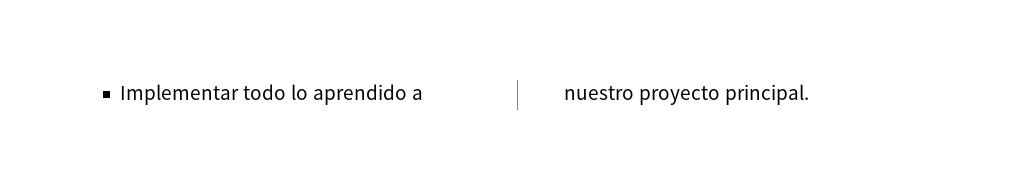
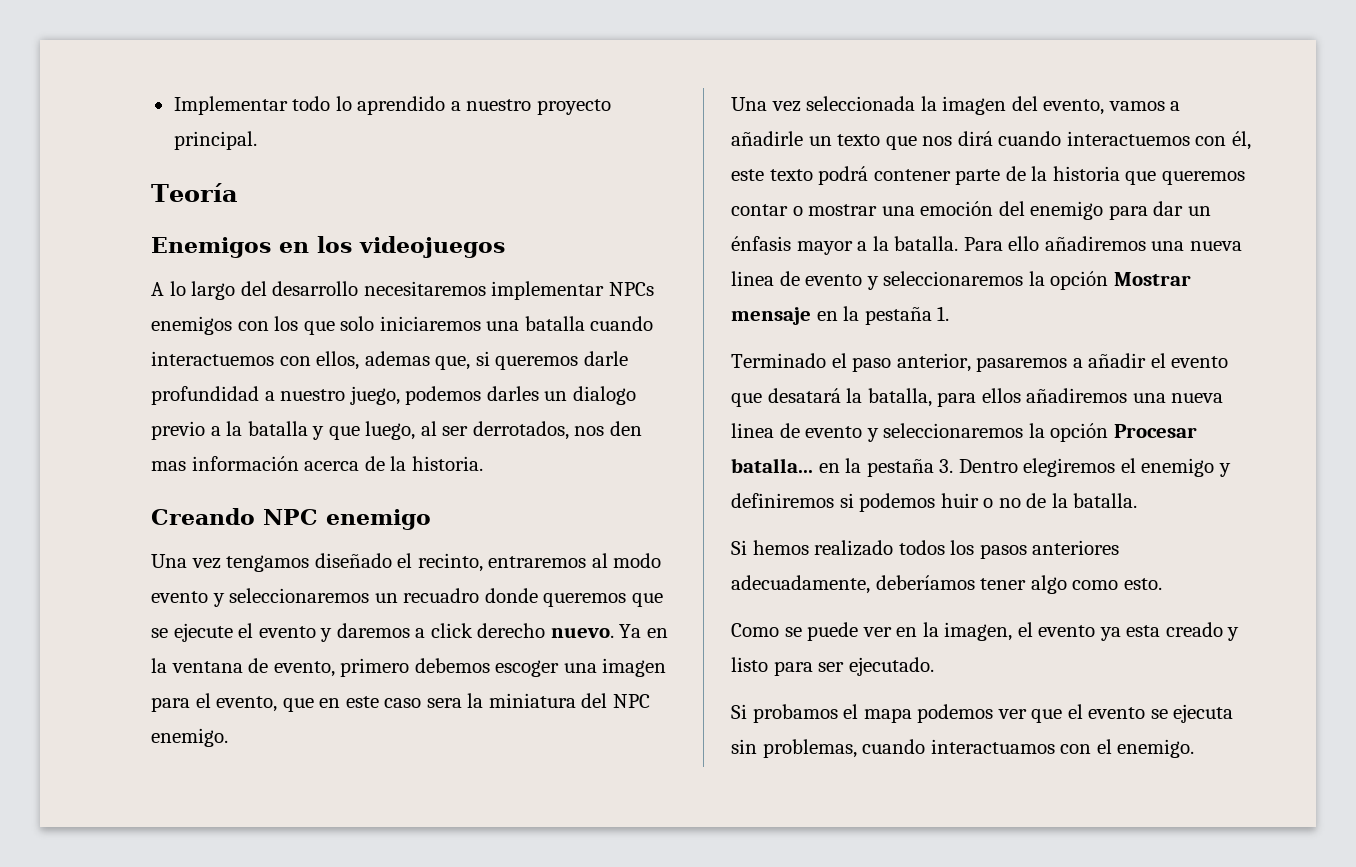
+ Teoría
+ Enemigos en los videojuegos
+ A lo largo del desarrollo necesitaremos implementar NPCs enemigos con los que solo iniciaremos una batalla cuando interactuemos con ellos, ademas que, si queremos darle profundidad a nuestro juego, podemos darles un dialogo previo a la batalla y que luego, al ser derrotados, nos den mas información acerca de la historia.
+ Creando NPC enemigo
+ Una vez tengamos diseñado el recinto, entraremos al modo evento y seleccionaremos un recuadro donde queremos que se ejecute el evento y daremos a click derecho nuevo. Ya en la ventana de evento, primero debemos escoger una imagen para el evento, que en este caso sera la miniatura del NPC enemigo.
+ Una vez seleccionada la imagen del evento, vamos a añadirle un texto que nos dirá cuando interactuemos con él, este texto podrá contener parte de la historia que queremos contar o mostrar una emoción del enemigo para dar un énfasis mayor a la batalla. Para ello añadiremos una nueva linea de evento y seleccionaremos la opción Mostrar mensaje en la pestaña 1.
+ Terminado el paso anterior, pasaremos a añadir el evento que desatará la batalla, para ellos añadiremos una nueva linea de evento y seleccionaremos la opción Procesar batalla... en la pestaña 3. Dentro elegiremos el enemigo y definiremos si podemos huir o no de la batalla.
+ Si hemos realizado todos los pasos anteriores adecuadamente, deberíamos tener algo como esto.
+ Como se puede ver en la imagen, el evento ya esta creado y listo para ser ejecutado.
+ Si probamos el mapa podemos ver que el evento se ejecuta sin problemas, cuando interactuamos con el enemigo.

